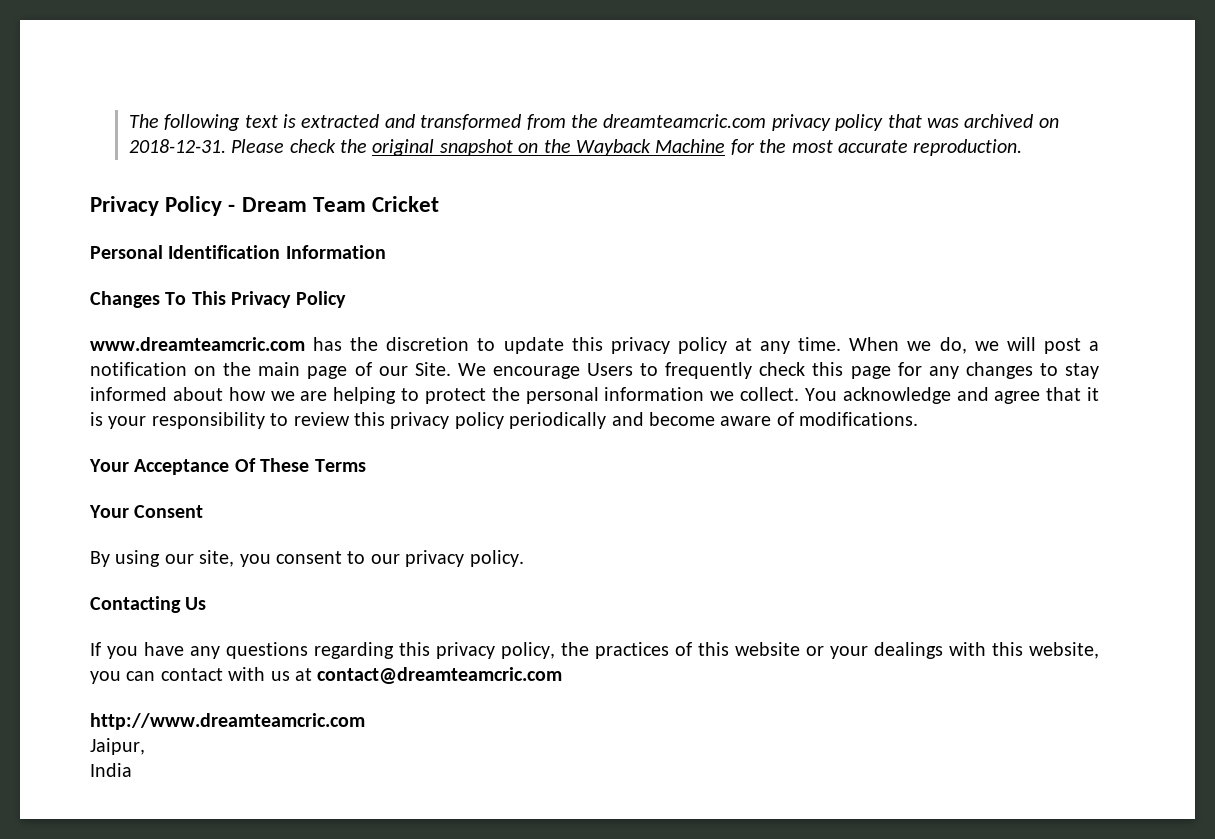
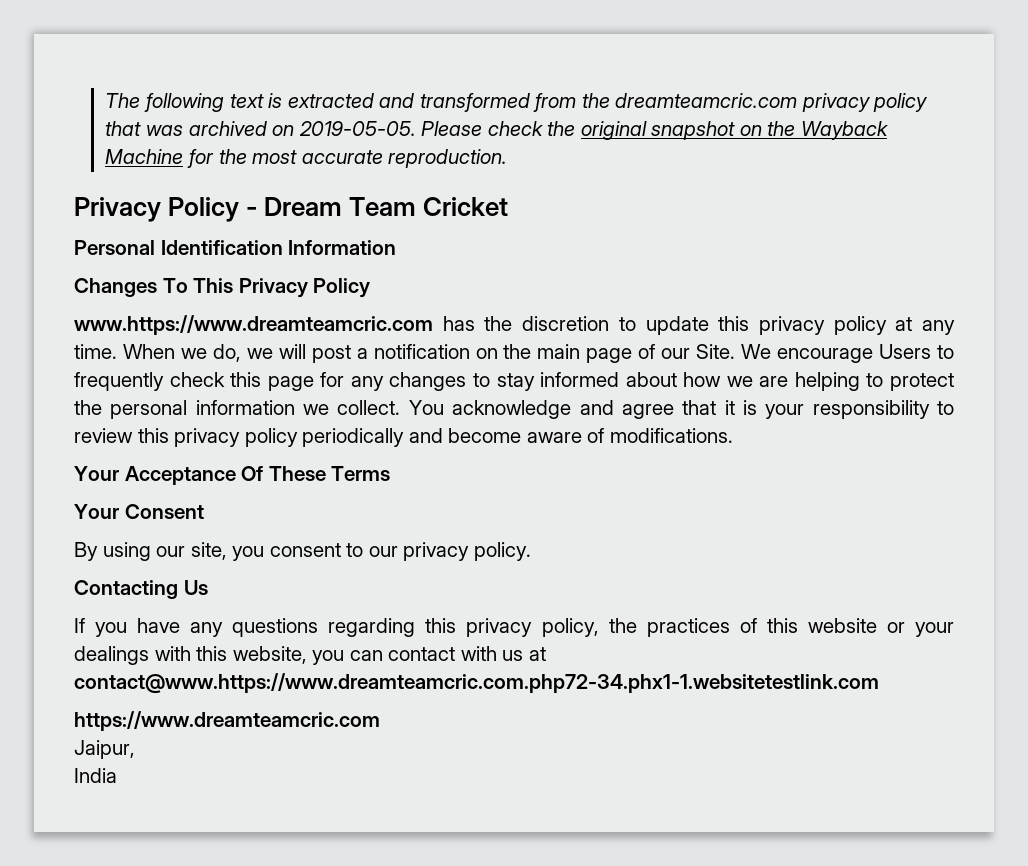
- The following text is extracted and transformed from the dreamteamcric.com privacy policy that was archived on 2018-12-31.
+ The following text is extracted and transformed from the dreamteamcric.com privacy policy that was archived on 2019-05-05.
- www.dreamteamcric.com has the discretion to update this privacy policy at any time.
+ www.https://www.dreamteamcric.com has the discretion to update this privacy policy at any time.
- If you have any questions regarding this privacy policy, the practices of this website or your dealings with this website, you can contact with us at contact@dreamteamcric.com
- http://www.dreamteamcric.com
+ If you have any questions regarding this privacy policy, the practices of this website or your dealings with this website, you can contact with us at contact@www.https://www.dreamteamcric.com.php72-34.phx1-1.websitetestlink.com
+ https://www.dreamteamcric.com

